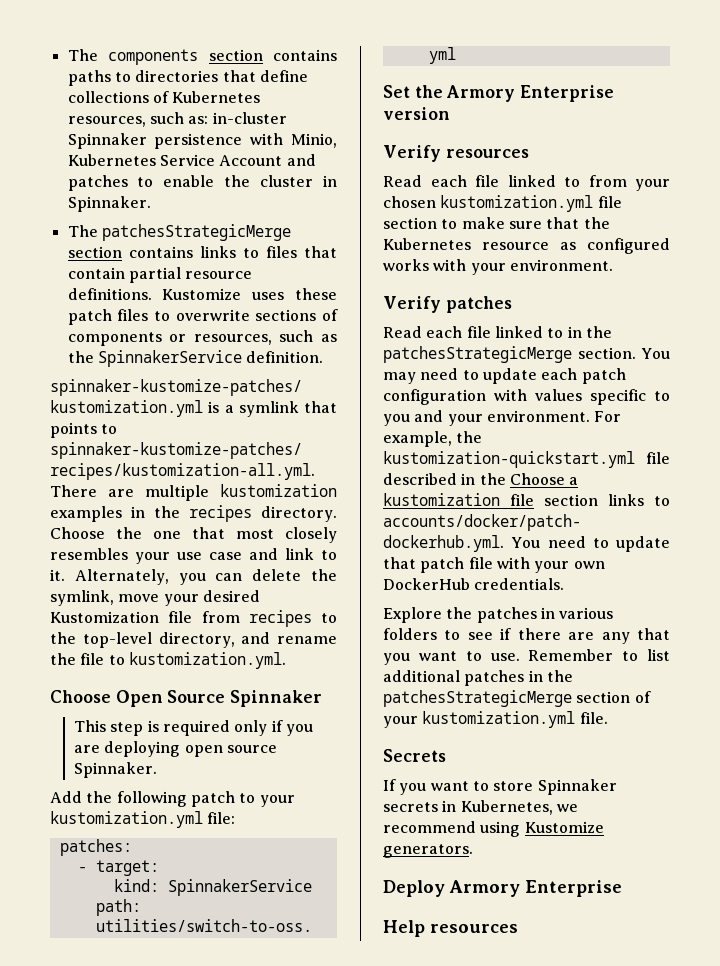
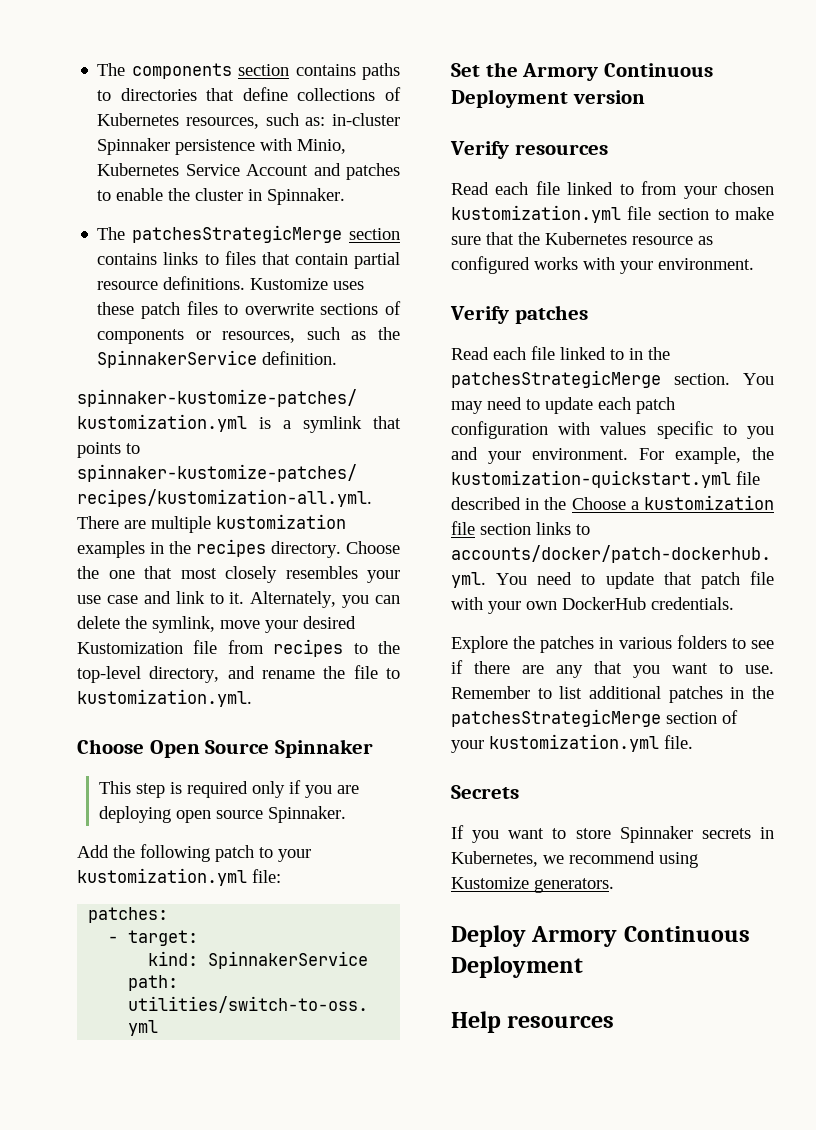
- Set the Armory Enterprise version
+ Set the Armory Continuous Deployment version
- Deploy Armory Enterprise
+ Deploy Armory Continuous Deployment

